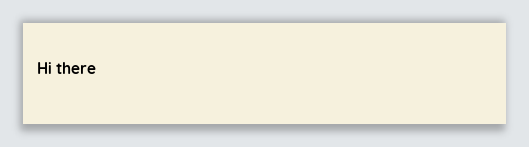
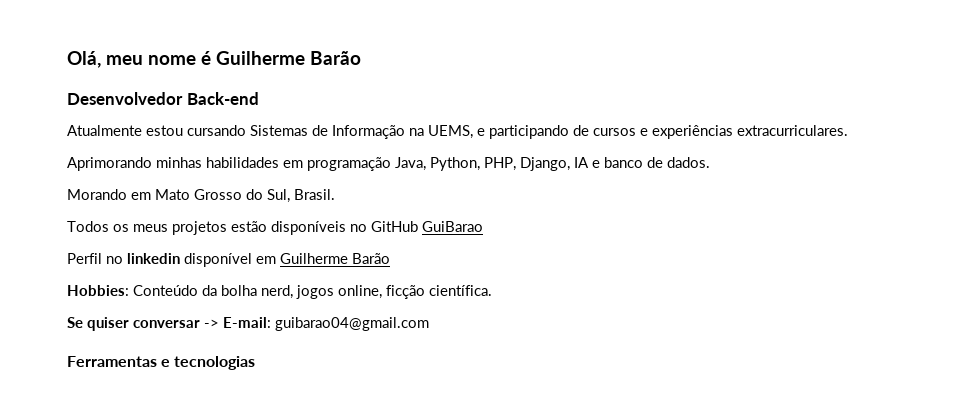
- Hi there
+ Olá, meu nome é Guilherme Barão
+ Desenvolvedor Back-end
+ Atualmente estou cursando Sistemas de Informação na UEMS, e participando de cursos e experiências extracurriculares.
+ Aprimorando minhas habilidades em programação Java, Python, PHP, Django, IA e banco de dados.
+ Morando em Mato Grosso do Sul, Brasil.
+ Todos os meus projetos estão disponíveis no GitHub GuiBarao
+ Perfil no linkedin disponível em Guilherme Barão
+ Hobbies: Conteúdo da bolha nerd, jogos online, ficção científica.
+ Se quiser conversar -> E-mail: guibarao04@gmail.com
+ Ferramentas e tecnologias

